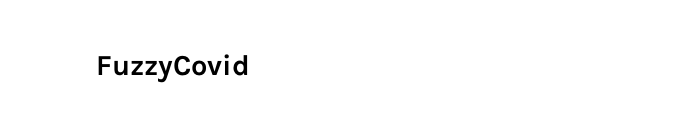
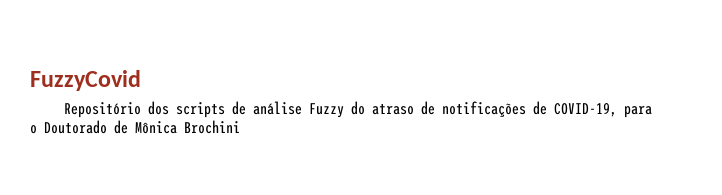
+ Repositório dos scripts de análise Fuzzy do atraso de notificações de COVID-19, para o Doutorado de Mônica Brochini

